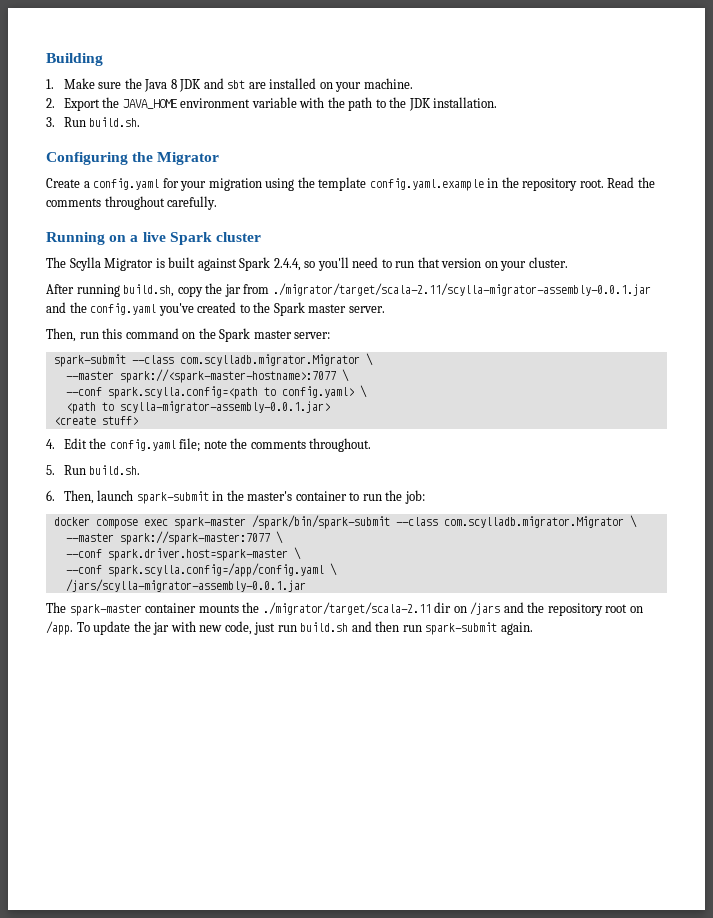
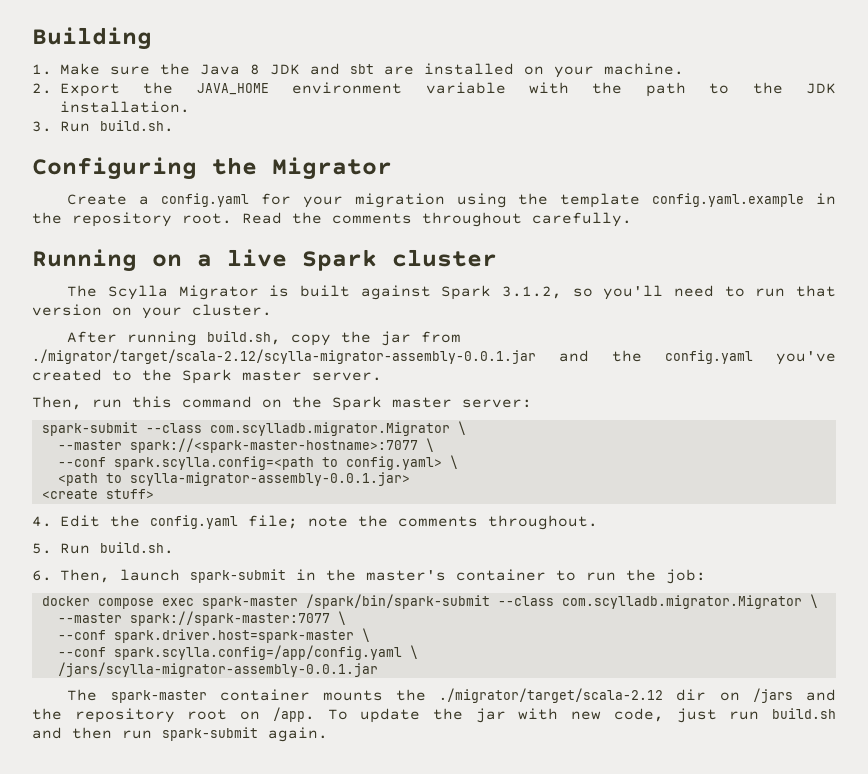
- The Scylla Migrator is built against Spark 2.4.4, so you'll need to run that version on your cluster.
+ The Scylla Migrator is built against Spark 3.1.2, so you'll need to run that version on your cluster.
- After running build.sh, copy the jar from ./migrator/target/scala-2.11/scylla-migrator-assembly-0.0.1.jar and the config.yaml you've created to the Spark master server.
+ After running build.sh, copy the jar from ./migrator/target/scala-2.12/scylla-migrator-assembly-0.0.1.jar and the config.yaml you've created to the Spark master server.
- The spark-master container mounts the ./migrator/target/scala-2.11 dir on /jars and the repository root on /app.
+ The spark-master container mounts the ./migrator/target/scala-2.12 dir on /jars and the repository root on /app.

